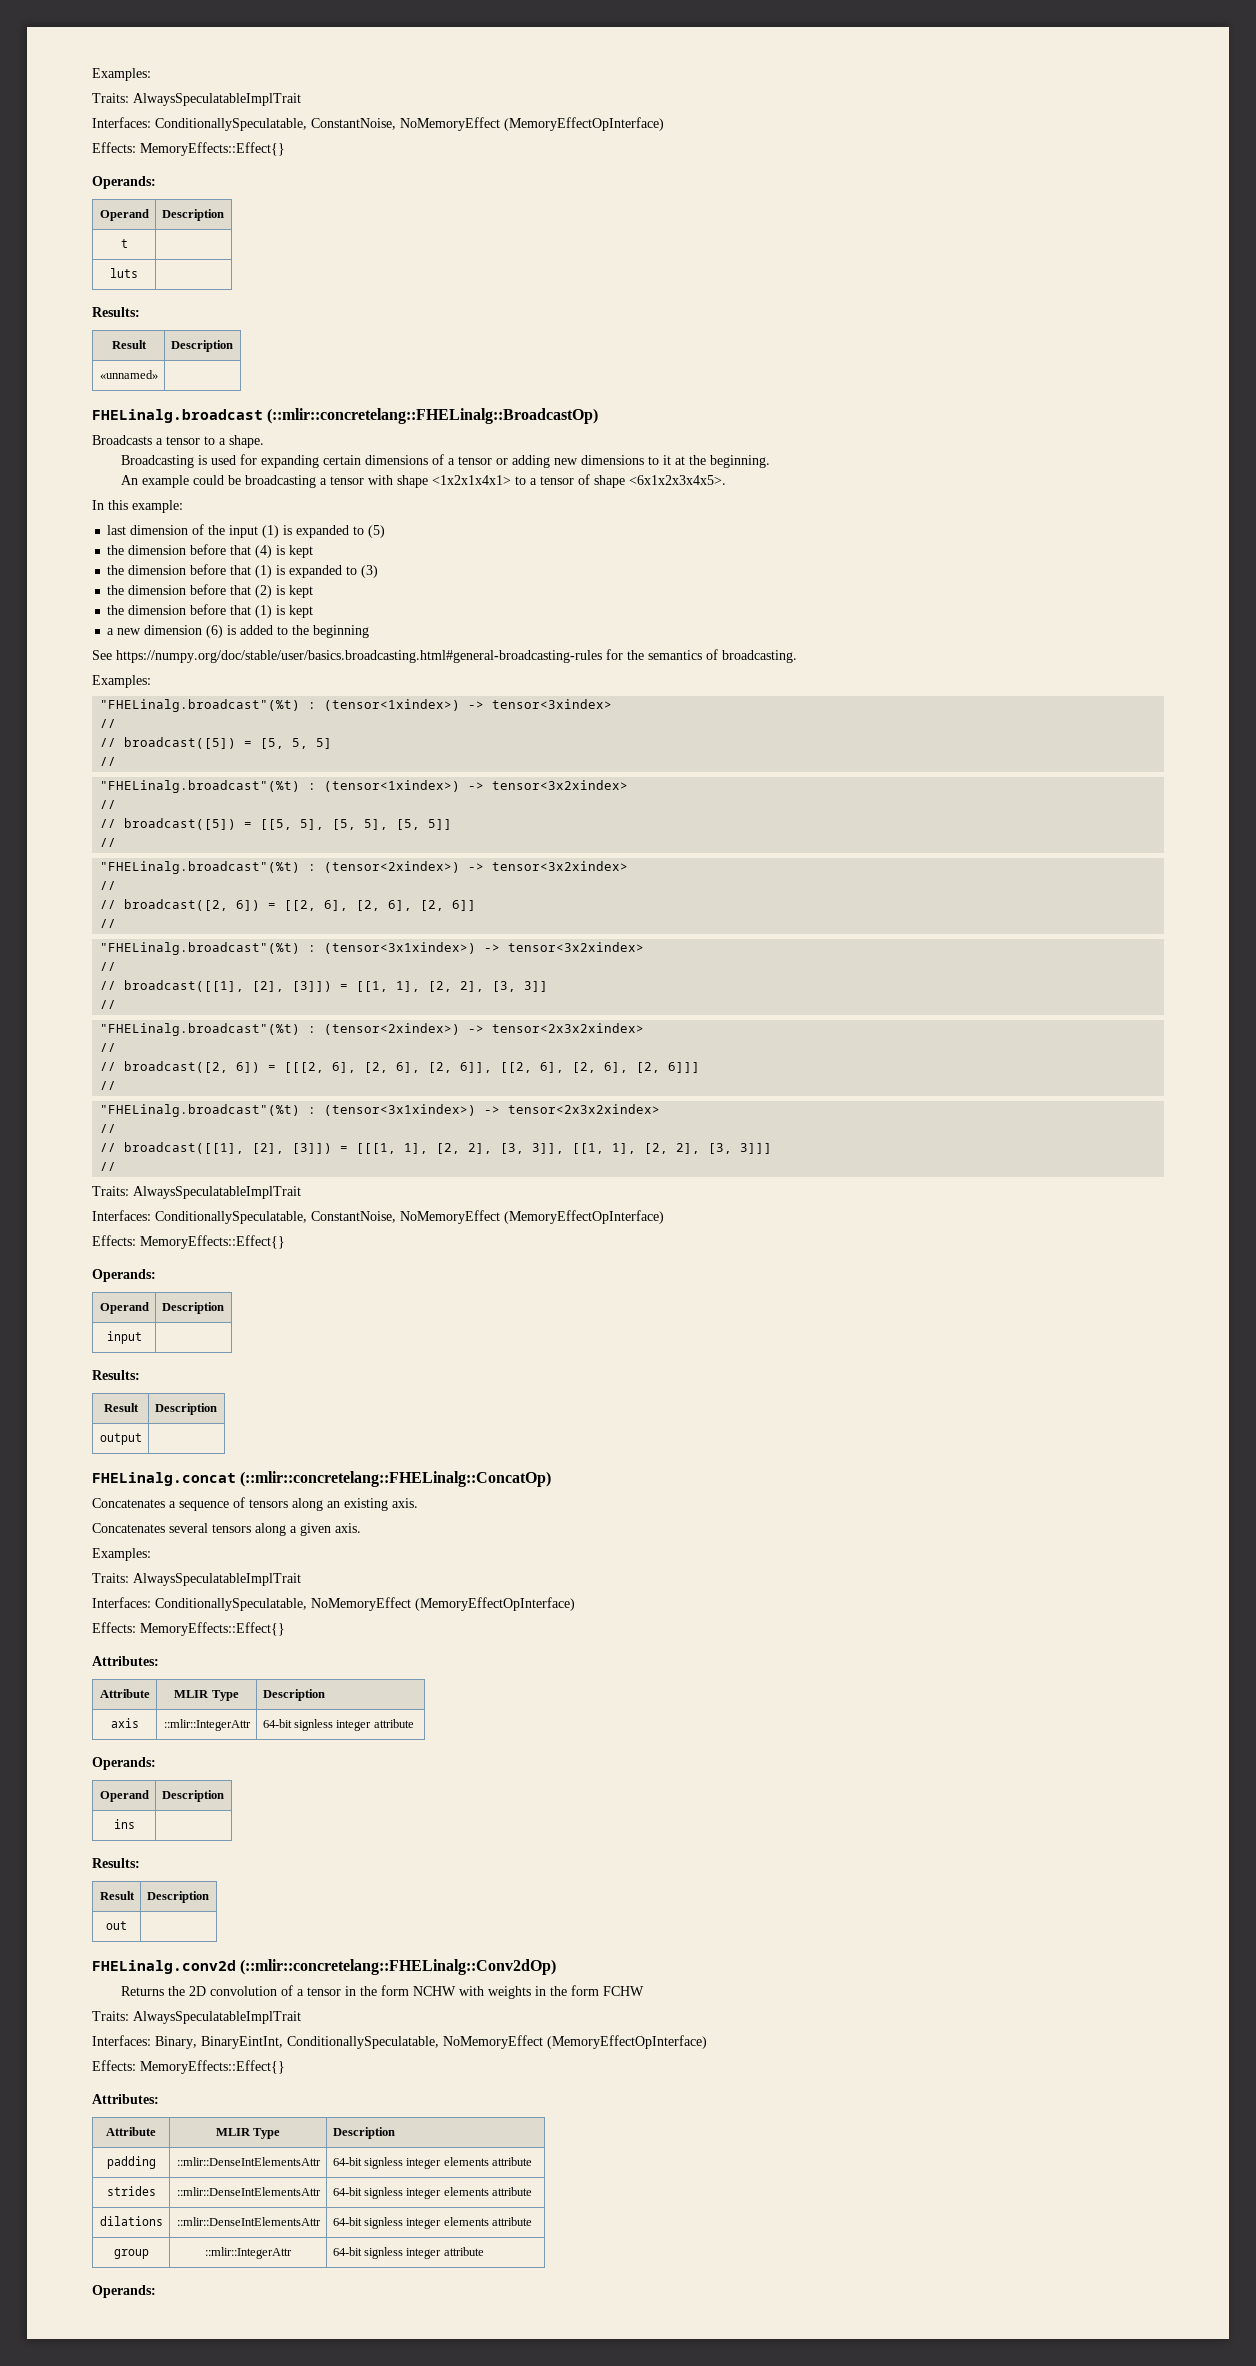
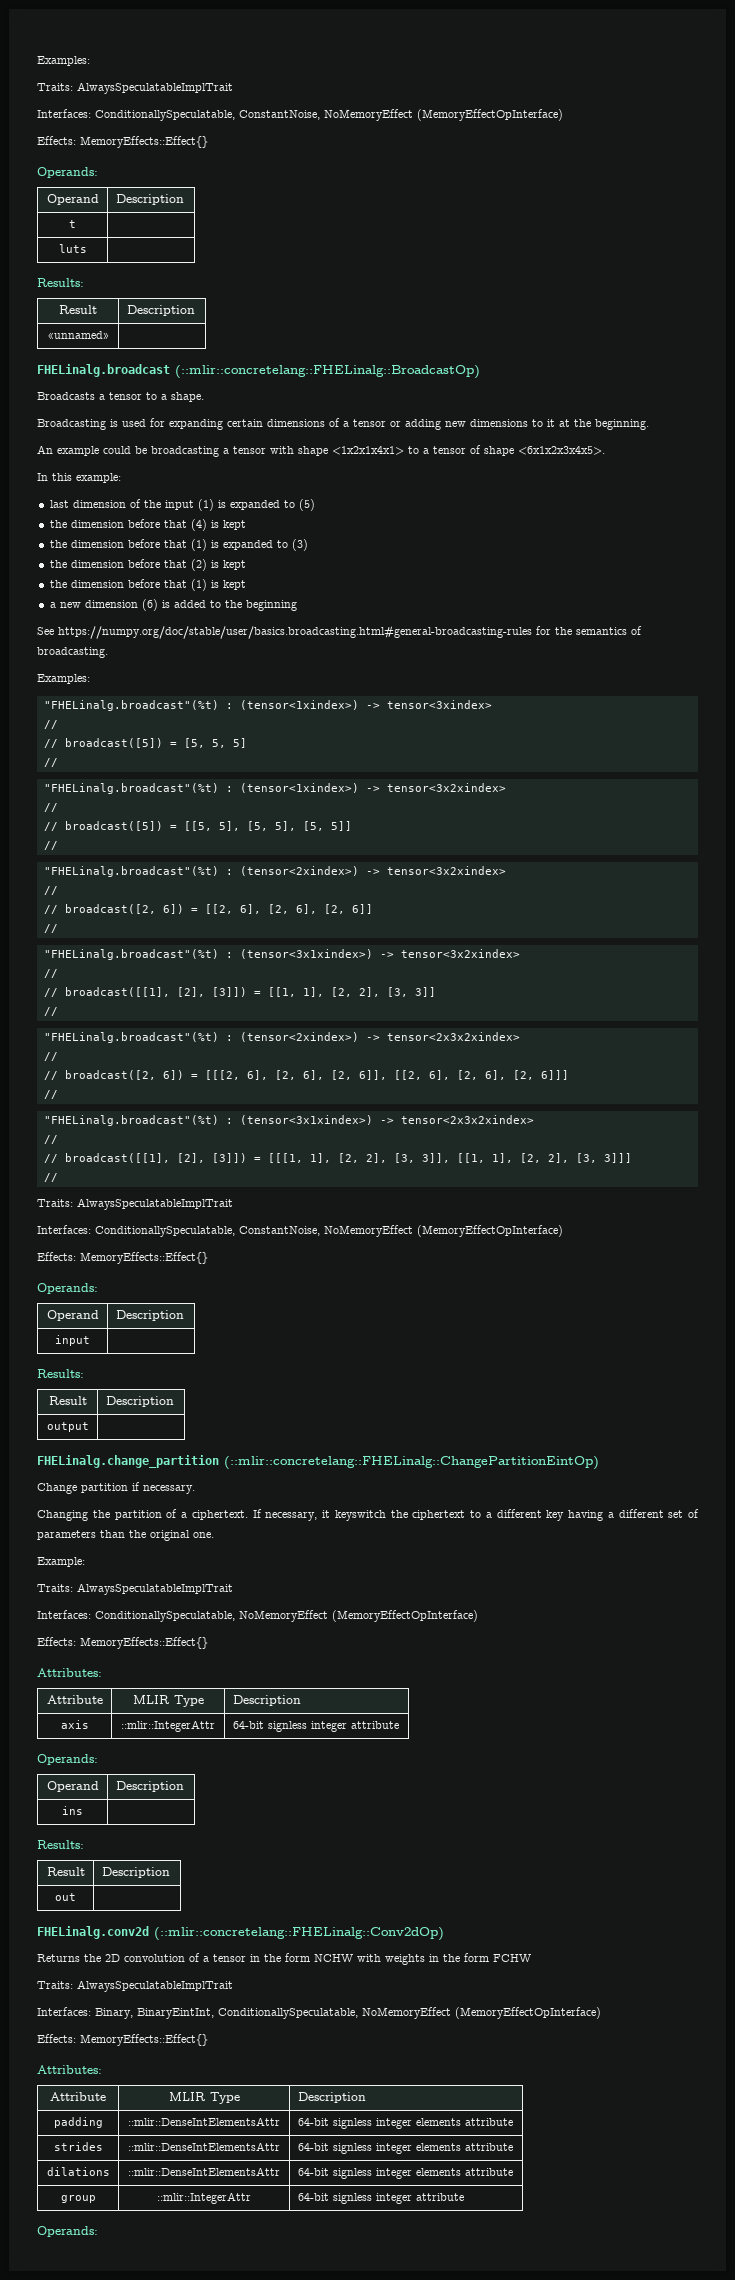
- FHELinalg.concat (::mlir::concretelang::FHELinalg::ConcatOp)
- Concatenates a sequence of tensors along an existing axis.
- Concatenates several tensors along a given axis.
- Examples:
+ FHELinalg.change_partition (::mlir::concretelang::FHELinalg::ChangePartitionEintOp)
+ Change partition if necessary.
+ Changing the partition of a ciphertext. If necessary, it keyswitch the ciphertext to a different key having a different set of parameters than the original one.
+ Example:

